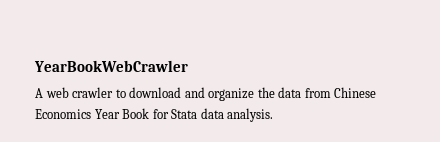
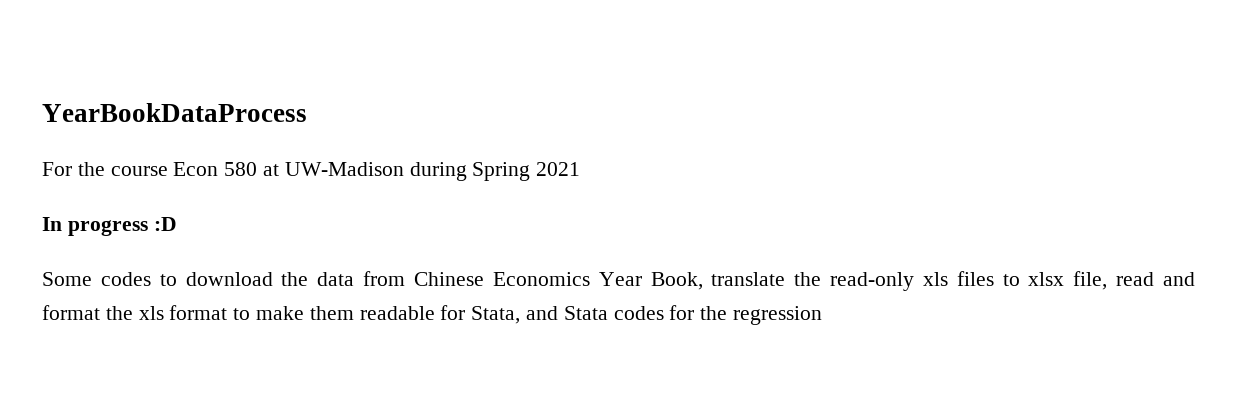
- YearBookWebCrawler
- A web crawler to download and organize the data from Chinese Economics Year Book for Stata data analysis.
+ YearBookDataProcess
+ For the course Econ 580 at UW-Madison during Spring 2021
+ In progress :D
+ Some codes to download the data from Chinese Economics Year Book, translate the read-only xls files to xlsx file, read and format the xls format to make them readable for Stata, and Stata codes for the regression

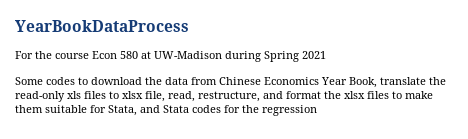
- In progress :D
- Some codes to download the data from Chinese Economics Year Book, translate the read-only xls files to xlsx file, read and format the xls format to make them readable for Stata, and Stata codes for the regression
+ Some codes to download the data from Chinese Economics Year Book, translate the read-only xls files to xlsx file, read, restructure, and format the xlsx files to make them suitable for Stata, and Stata codes for the regression

